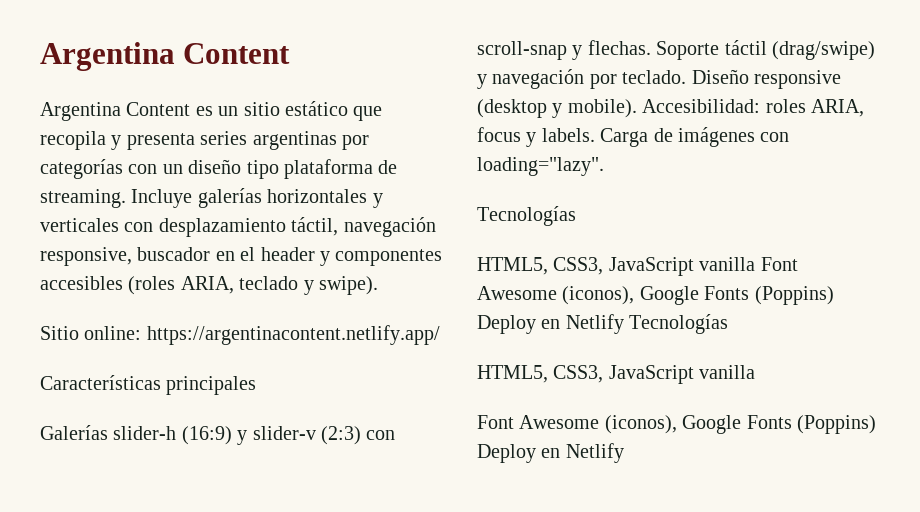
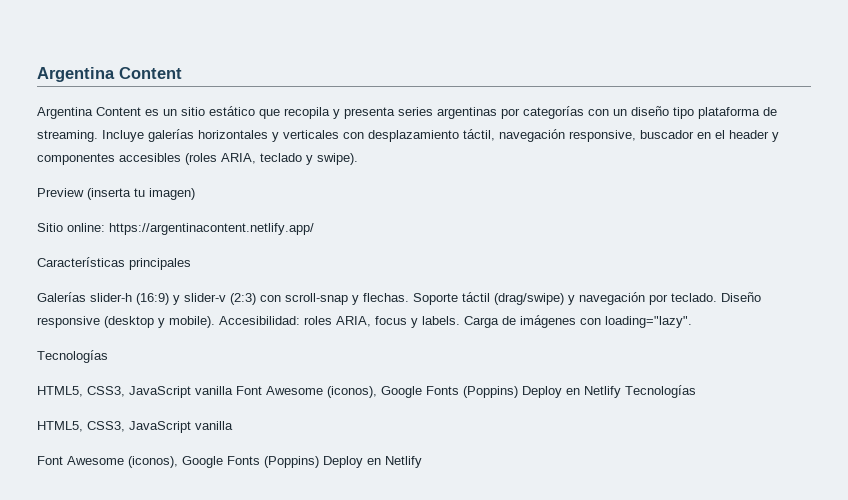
+ Preview (inserta tu imagen)

